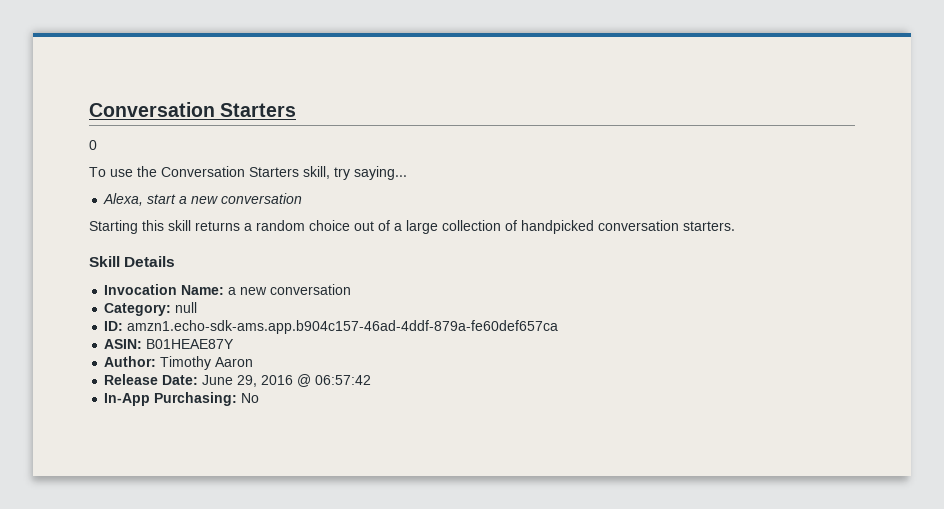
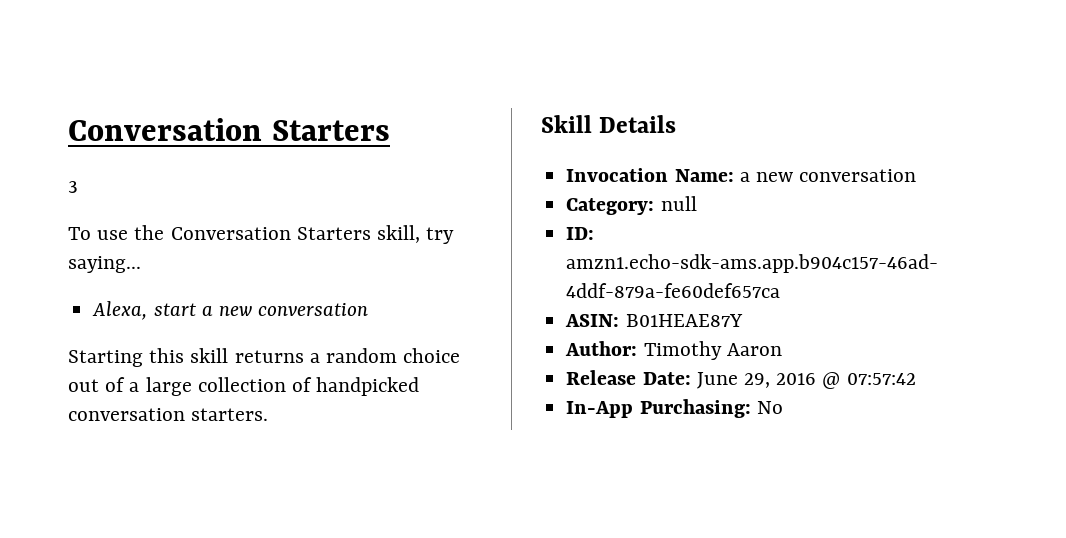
- 0
+ 3
- Release Date: June 29, 2016 @ 06:57:42
+ Release Date: June 29, 2016 @ 07:57:42

